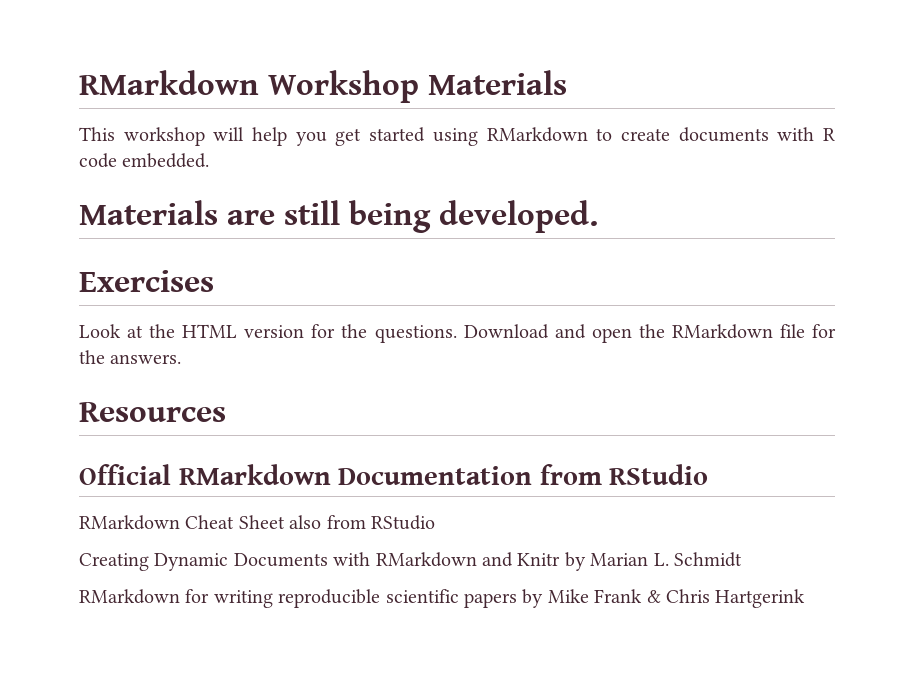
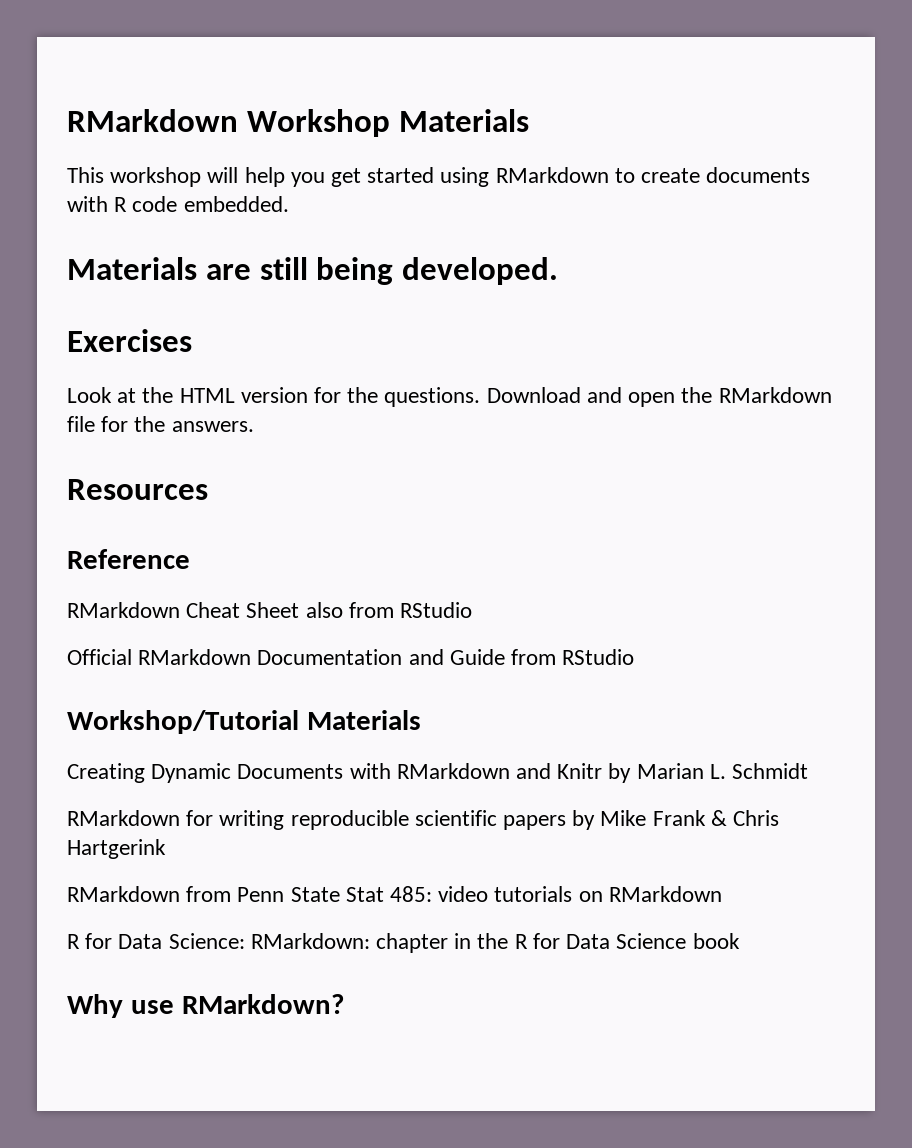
- Official RMarkdown Documentation from RStudio
+ Reference
+ Official RMarkdown Documentation and Guide from RStudio
+ Workshop/Tutorial Materials
+ RMarkdown from Penn State Stat 485: video tutorials on RMarkdown
+ R for Data Science: RMarkdown: chapter in the R for Data Science book
+ Why use RMarkdown?

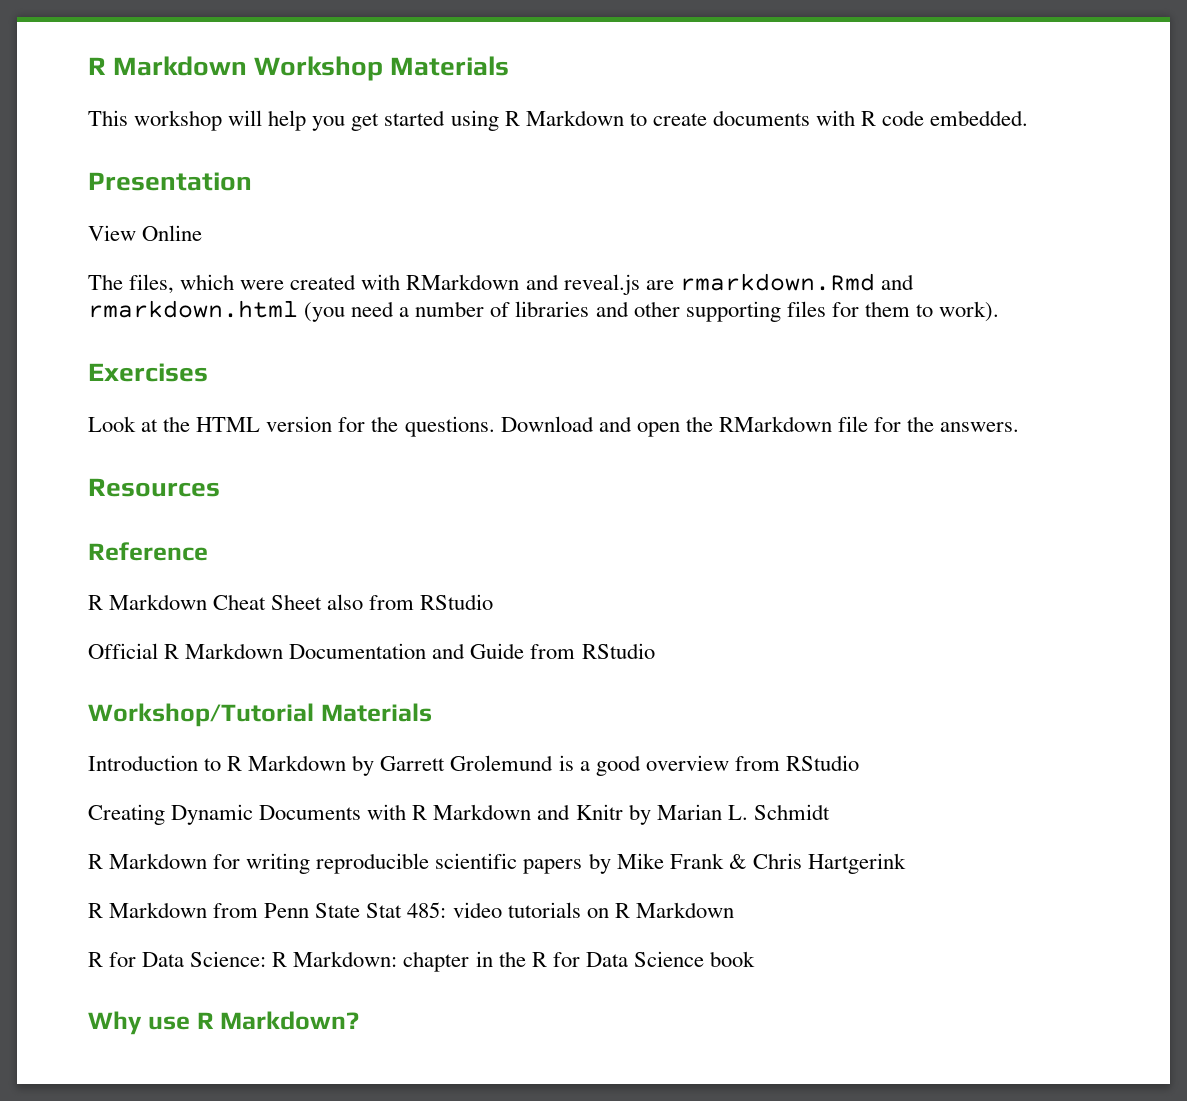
- RMarkdown Workshop Materials
+ R Markdown Workshop Materials
- This workshop will help you get started using RMarkdown to create documents with R code embedded.
+ This workshop will help you get started using R Markdown to create documents with R code embedded.
- Materials are still being developed.
+ Presentation
+ View Online
+ The files, which were created with RMarkdown and reveal.js are rmarkdown.Rmd and rmarkdown.html (you need a number of libraries and other supporting files for them to work).
- RMarkdown Cheat Sheet also from RStudio
+ R Markdown Cheat Sheet also from RStudio
- Official RMarkdown Documentation and Guide from RStudio
+ Official R Markdown Documentation and Guide from RStudio
+ Introduction to R Markdown by Garrett Grolemund is a good overview from RStudio
- Creating Dynamic Documents with RMarkdown and Knitr by Marian L. Schmidt
+ Creating Dynamic Documents with R Markdown and Knitr by Marian L. Schmidt
- RMarkdown for writing reproducible scientific papers by Mike Frank & Chris Hartgerink
+ R Markdown for writing reproducible scientific papers by Mike Frank & Chris Hartgerink
- RMarkdown from Penn State Stat 485: video tutorials on RMarkdown
+ R Markdown from Penn State Stat 485: video tutorials on R Markdown
- R for Data Science: RMarkdown: chapter in the R for Data Science book
+ R for Data Science: R Markdown: chapter in the R for Data Science book
- Why use RMarkdown?
+ Why use R Markdown?

